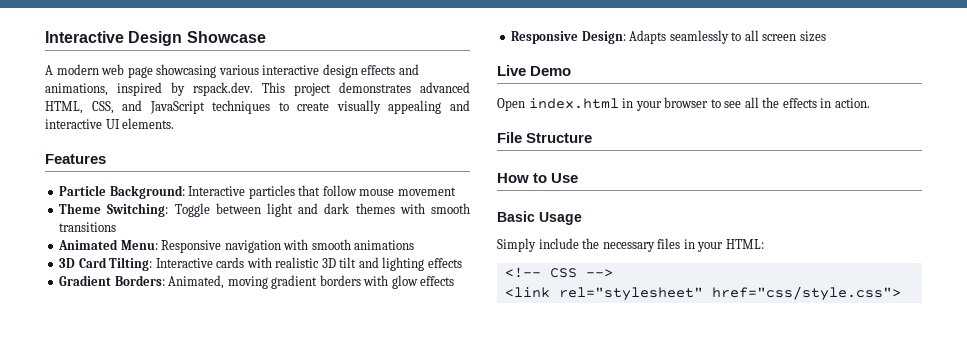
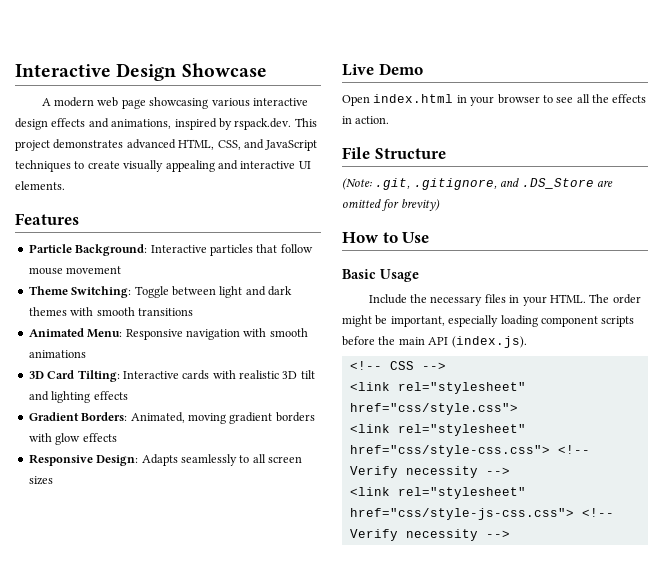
+ (Note: .git, .gitignore, and .DS_Store are omitted for brevity)
- Simply include the necessary files in your HTML:
+ Include the necessary files in your HTML. The order might be important, especially loading component scripts before the main API (index.js).
+ <link rel="stylesheet" href="css/style-css.css"> <!-- Verify necessity -->
+ <link rel="stylesheet" href="css/style-js-css.css"> <!-- Verify necessity -->

